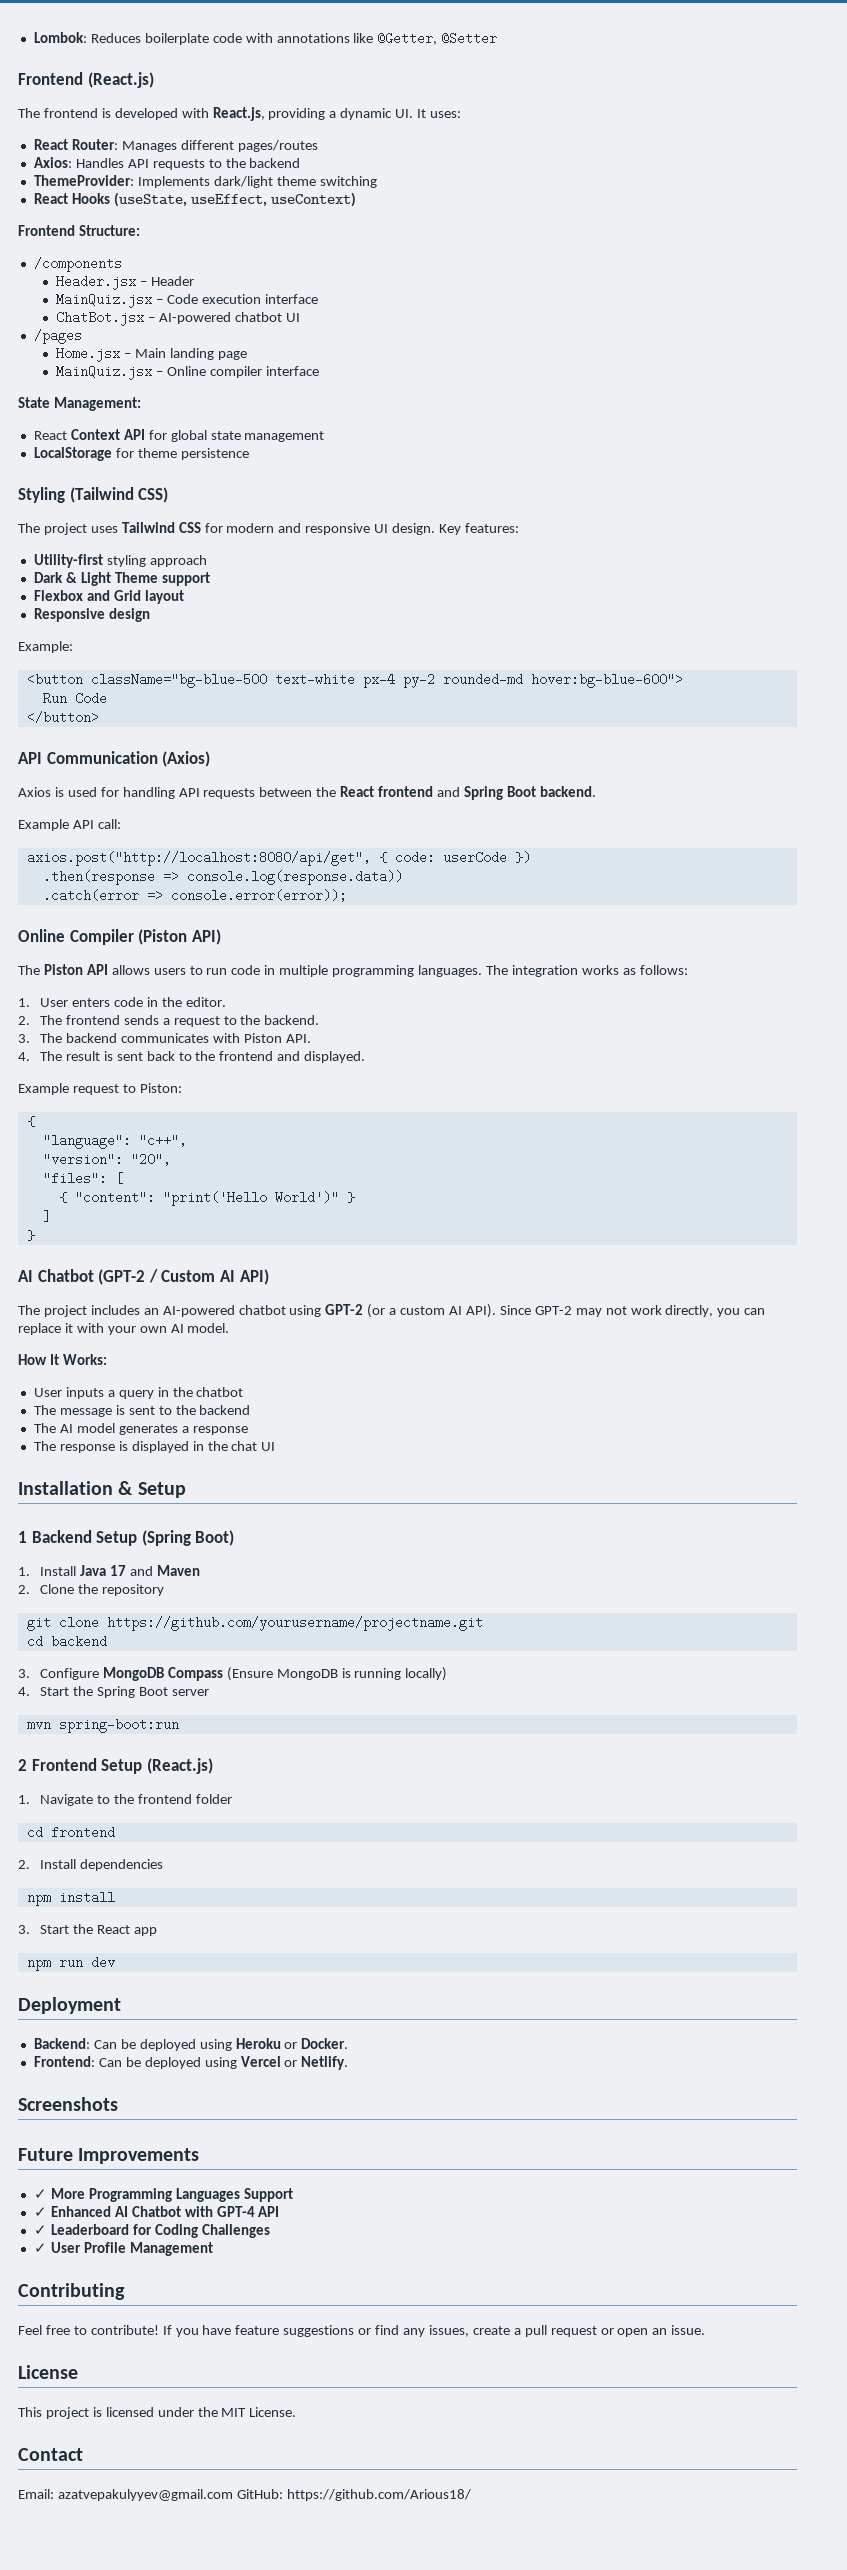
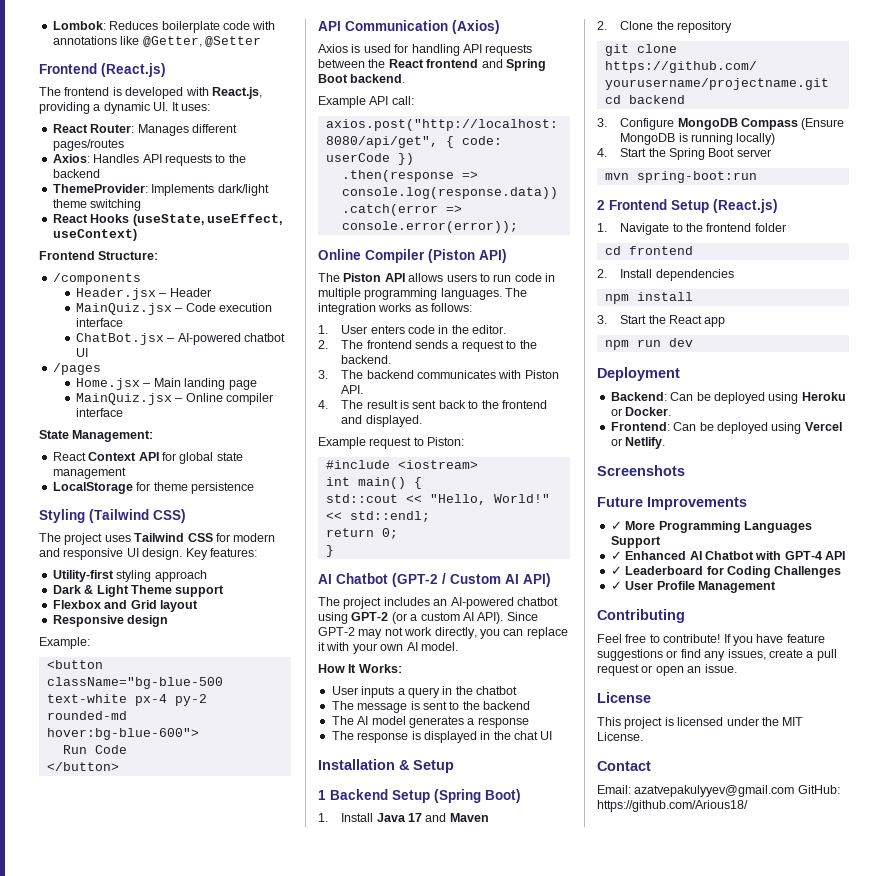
  Example request to Piston:
- {
- "language": "c++",
- "version": "20",
- "files": [
- { "content": "print('Hello World')" }
- ]
+ #include <iostream>
+ int main() {
+ std::cout << "Hello, World!" << std::endl;
+ return 0;

